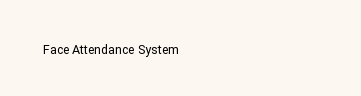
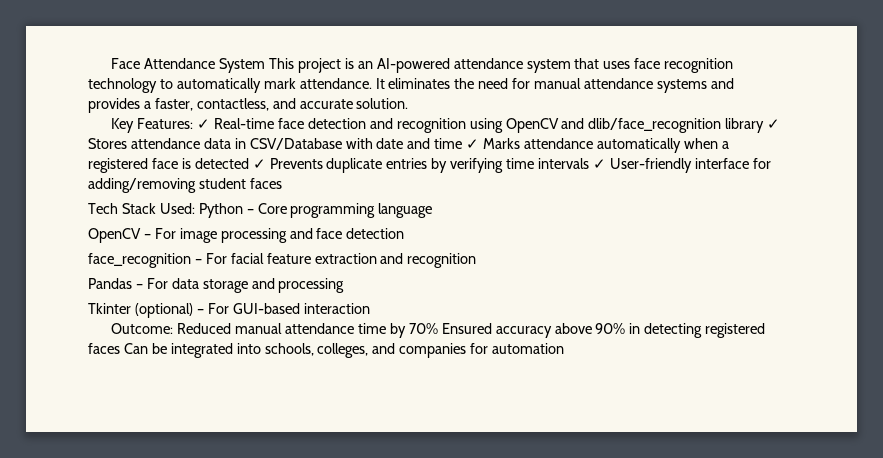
- Face Attendance System
+ Face Attendance System This project is an AI-powered attendance system that uses face recognition technology to automatically mark attendance. It eliminates the need for manual attendance systems and provides a faster, contactless, and accurate solution.
+ Key Features: ✓ Real-time face detection and recognition using OpenCV and dlib/face_recognition library ✓ Stores attendance data in CSV/Database with date and time ✓ Marks attendance automatically when a registered face is detected ✓ Prevents duplicate entries by verifying time intervals ✓ User-friendly interface for adding/removing student faces
+ Tech Stack Used: Python – Core programming language
+ OpenCV – For image processing and face detection
+ face_recognition – For facial feature extraction and recognition
+ Pandas – For data storage and processing
+ Tkinter (optional) – For GUI-based interaction
+ Outcome: Reduced manual attendance time by 70% Ensured accuracy above 90% in detecting registered faces Can be integrated into schools, colleges, and companies for automation

